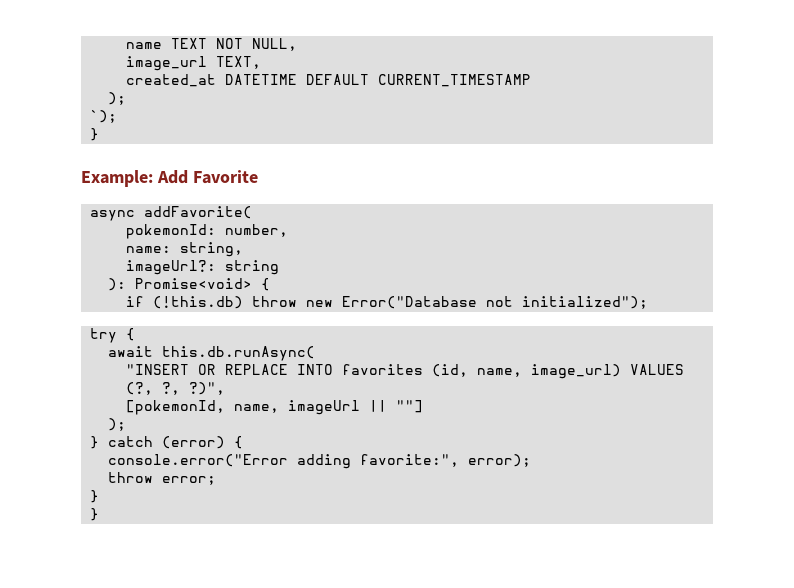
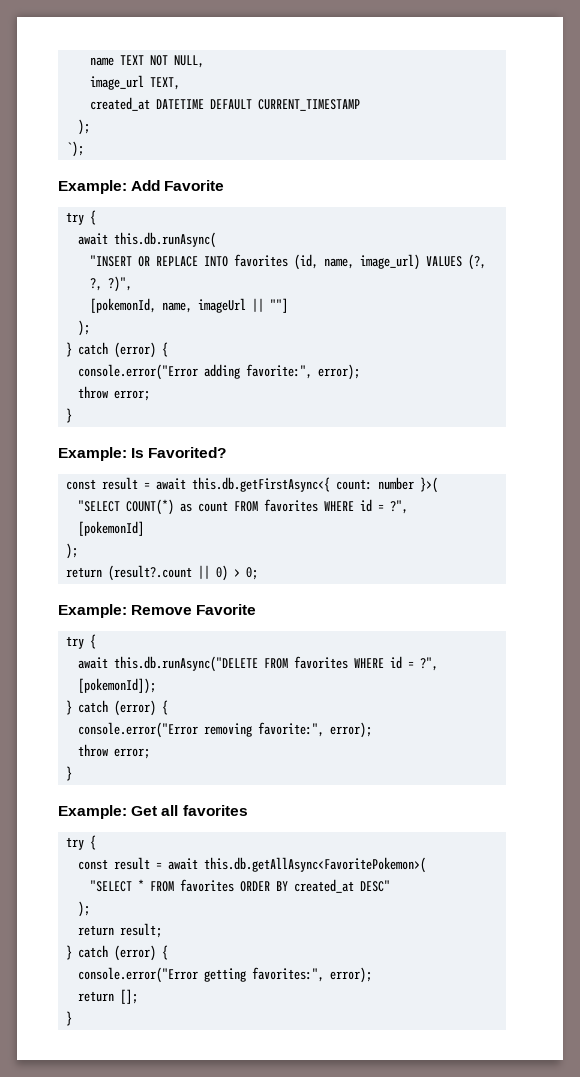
  `);
- }
- async addFavorite(
- pokemonId: number,
- name: string,
- imageUrl?: string
- ): Promise<void> {
- if (!this.db) throw new Error("Database not initialized");
+ Example: Is Favorited?
+ const result = await this.db.getFirstAsync<{ count: number }>(
+ "SELECT COUNT(*) as count FROM favorites WHERE id = ?",
+ [pokemonId]
+ );
+ return (result?.count || 0) > 0;
+ Example: Remove Favorite
+ try {
+ await this.db.runAsync("DELETE FROM favorites WHERE id = ?", [pokemonId]);
+ } catch (error) {
+ console.error("Error removing favorite:", error);
+ throw error;
+ }
+ Example: Get all favorites
+ try {
+ const result = await this.db.getAllAsync<FavoritePokemon>(
+ "SELECT * FROM favorites ORDER BY created_at DESC"
+ );
+ return result;
+ } catch (error) {
+ console.error("Error getting favorites:", error);
+ return [];

